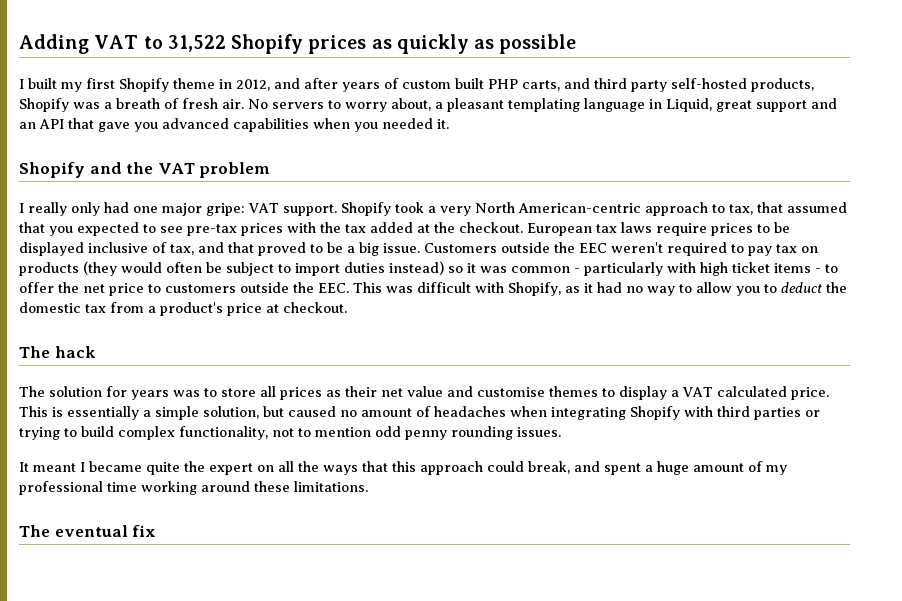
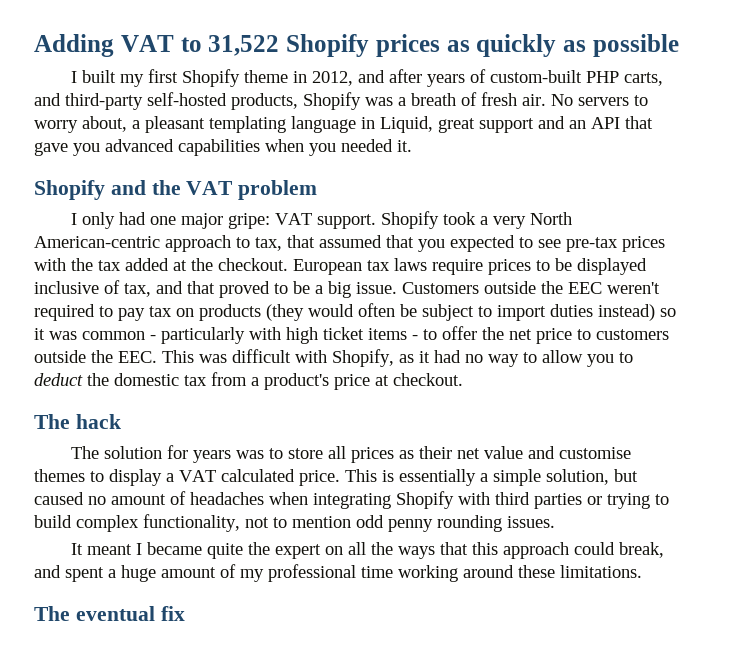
- I built my first Shopify theme in 2012, and after years of custom built PHP carts, and third party self-hosted products, Shopify was a breath of fresh air.
+ I built my first Shopify theme in 2012, and after years of custom-built PHP carts, and third-party self-hosted products, Shopify was a breath of fresh air.
- I really only had one major gripe: VAT support.
+ I only had one major gripe: VAT support.

